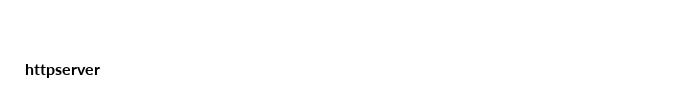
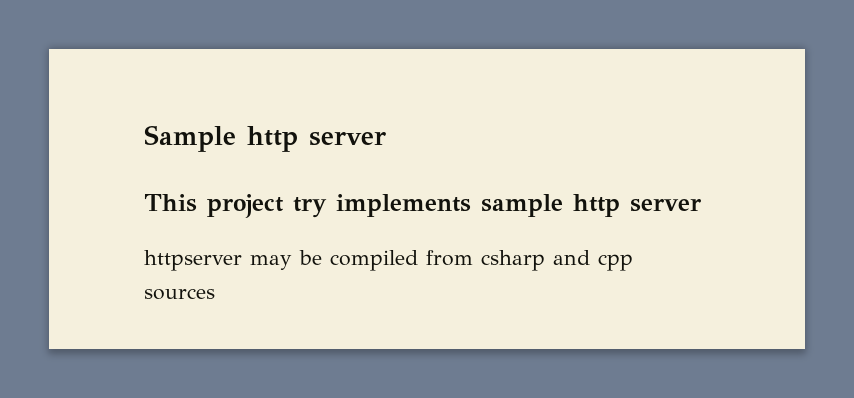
- httpserver
+ Sample http server
+ This project try implements sample http server
+ httpserver may be compiled from csharp and cpp sources

